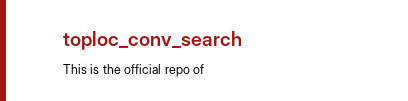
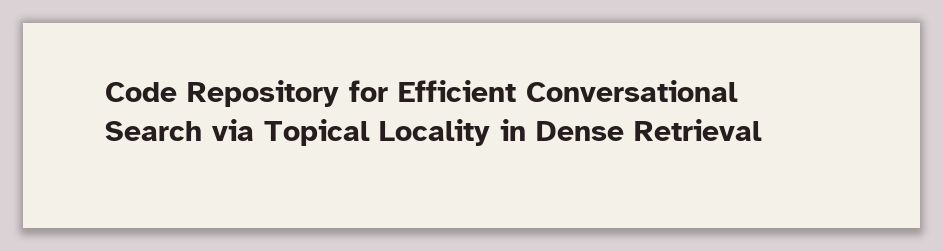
- toploc_conv_search
- This is the official repo of
+ Code Repository for Efficient Conversational Search via Topical Locality in Dense Retrieval

